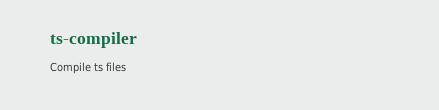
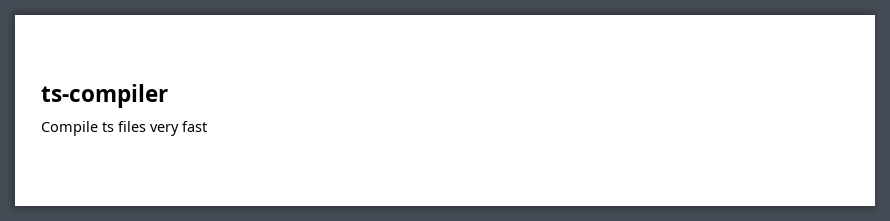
- Compile ts files
+ Compile ts files very fast

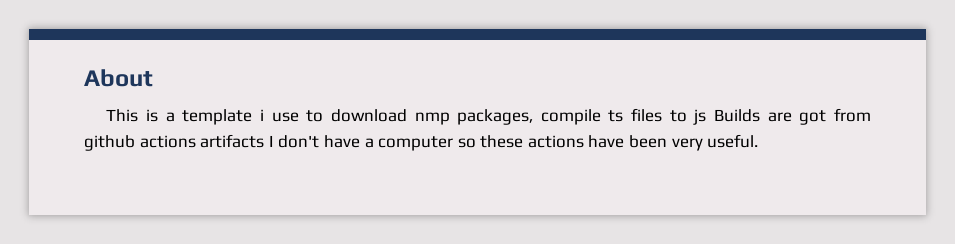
- ts-compiler
- Compile ts files very fast
+ About
+ This is a template i use to download nmp packages, compile ts files to js Builds are got from github actions artifacts I don't have a computer so these actions have been very useful.

